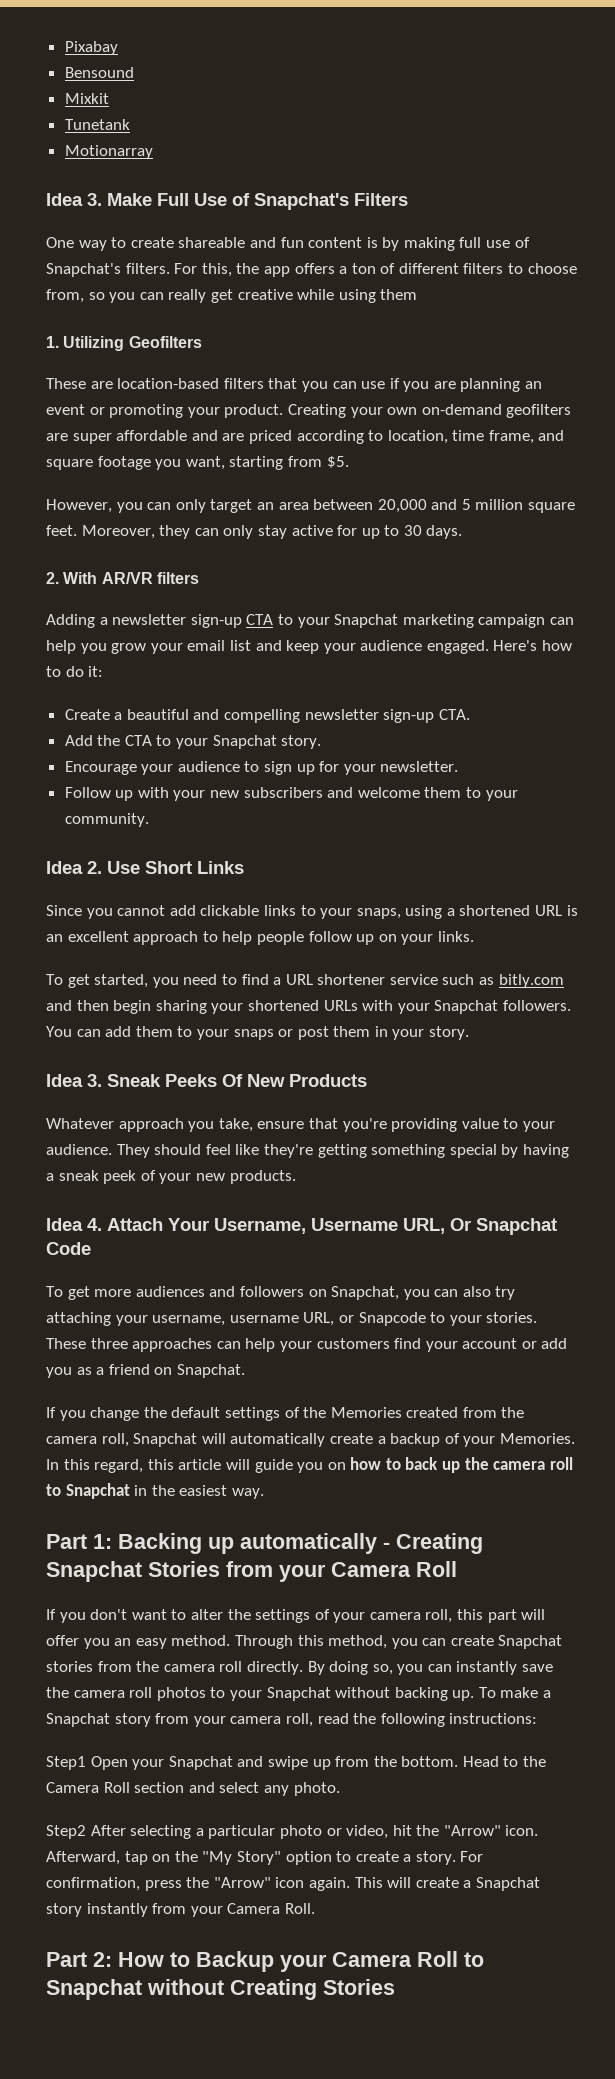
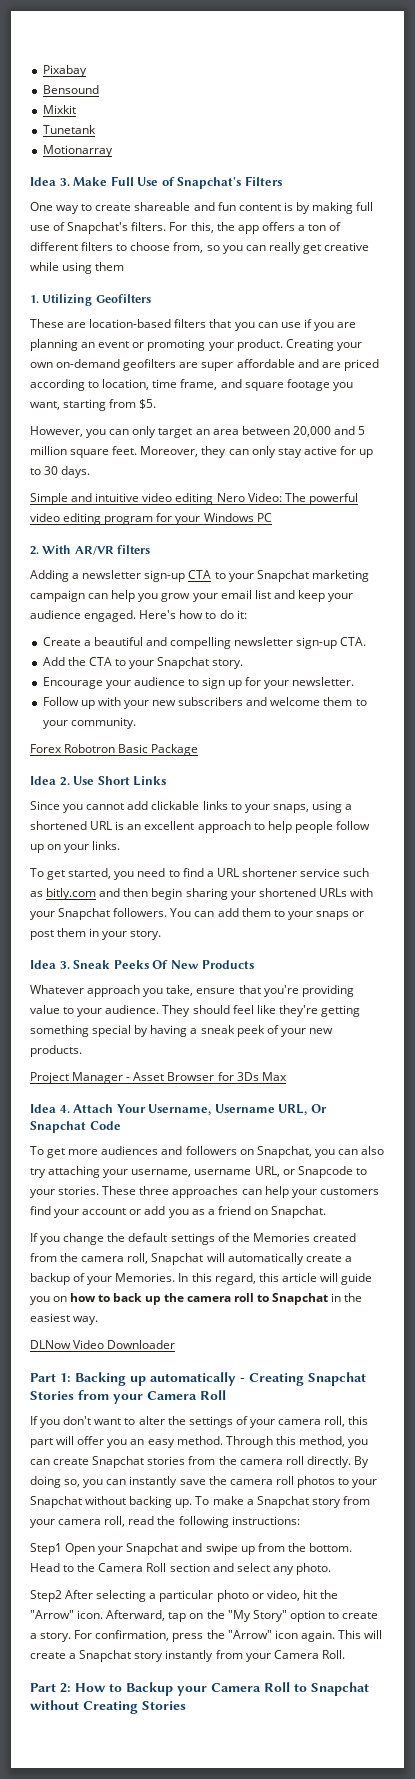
+ Simple and intuitive video editing Nero Video: The powerful video editing program for your Windows PC
+ Forex Robotron Basic Package
+ Project Manager - Asset Browser for 3Ds Max
+ DLNow Video Downloader

